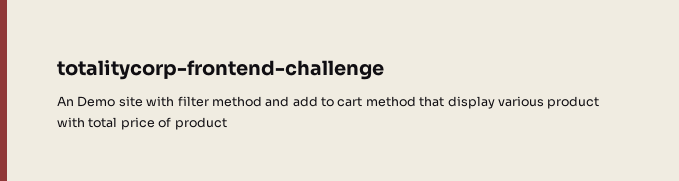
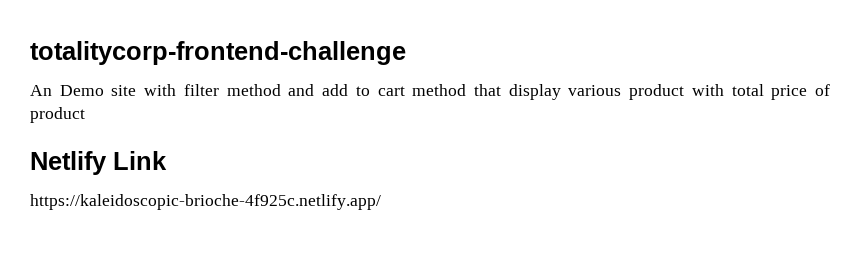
+ Netlify Link
+ https://kaleidoscopic-brioche-4f925c.netlify.app/

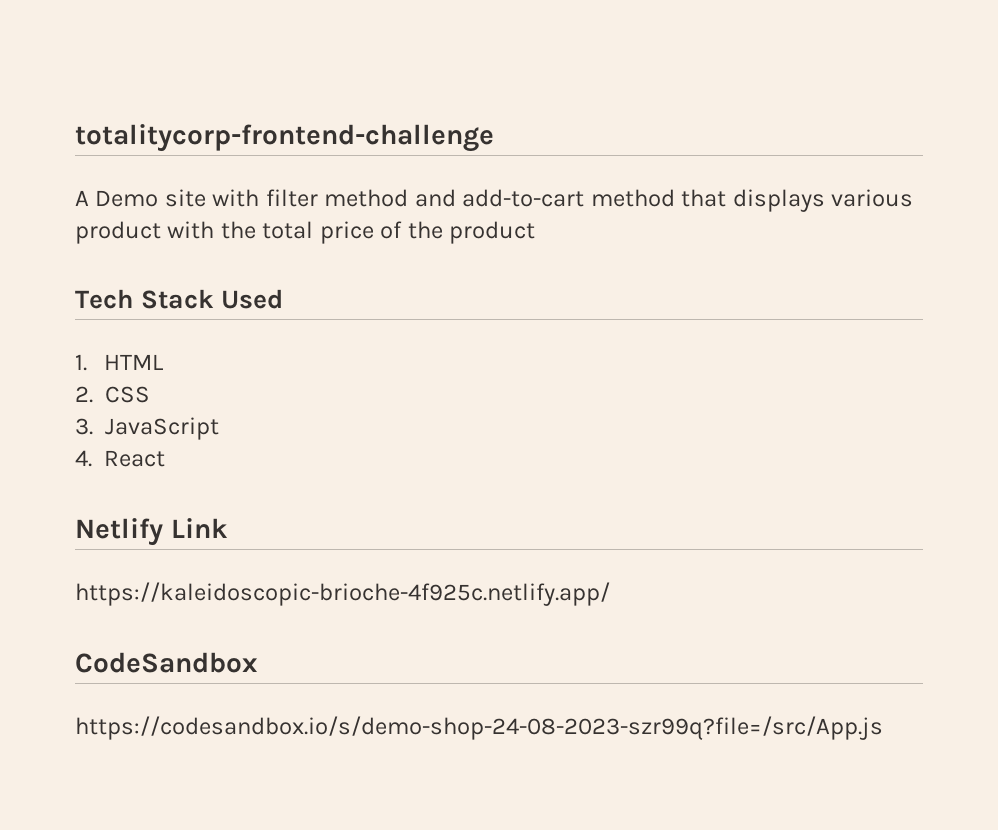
- An Demo site with filter method and add to cart method that display various product with total price of product
+ A Demo site with filter method and add-to-cart method that displays various product with the total price of the product
+ Tech Stack Used
+ 1. HTML
+ 2. CSS
+ 3. JavaScript
+ 4. React
+ CodeSandbox
+ https://codesandbox.io/s/demo-shop-24-08-2023-szr99q?file=/src/App.js

